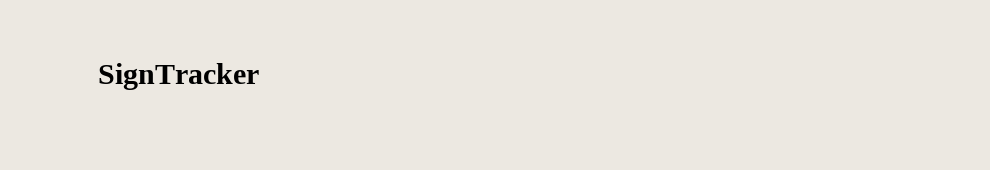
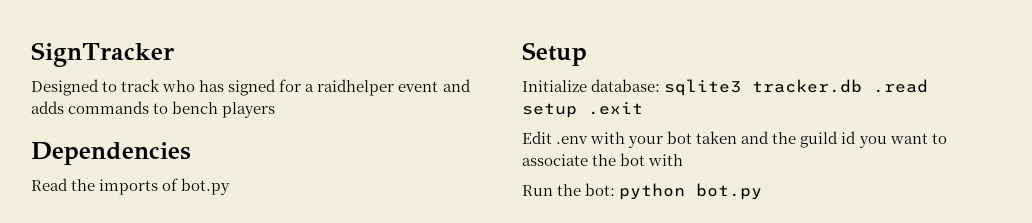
+ Designed to track who has signed for a raidhelper event and adds commands to bench players
+ Dependencies
+ Read the imports of bot.py
+ Setup
+ Initialize database: sqlite3 tracker.db .read setup .exit
+ Edit .env with your bot taken and the guild id you want to associate the bot with
+ Run the bot: python bot.py

